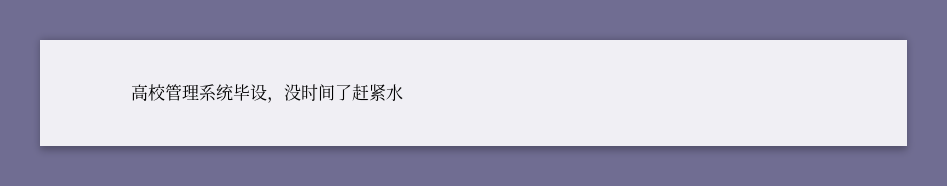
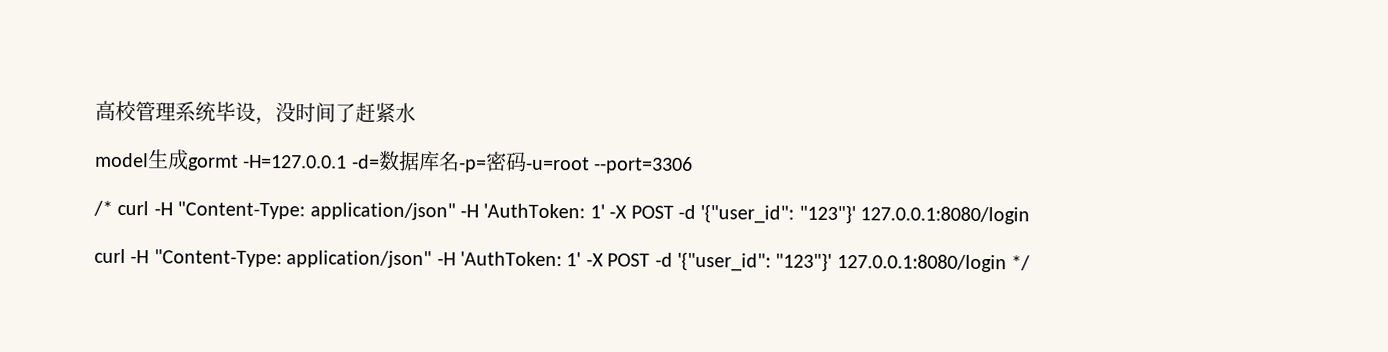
+ model生成gormt -H=127.0.0.1 -d=数据库名-p=密码-u=root --port=3306
+ /* curl -H "Content-Type: application/json" -H 'AuthToken: 1' -X POST -d '{"user_id": "123"}' 127.0.0.1:8080/login
+ curl -H "Content-Type: application/json" -H 'AuthToken: 1' -X POST -d '{"user_id": "123"}' 127.0.0.1:8080/login */

